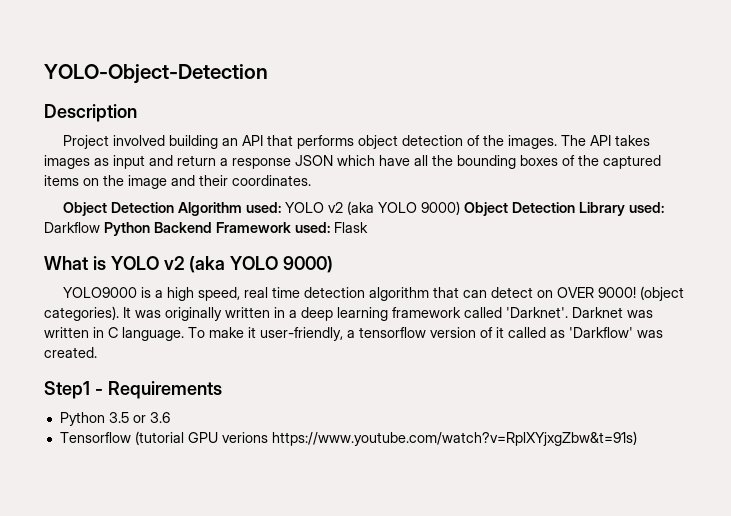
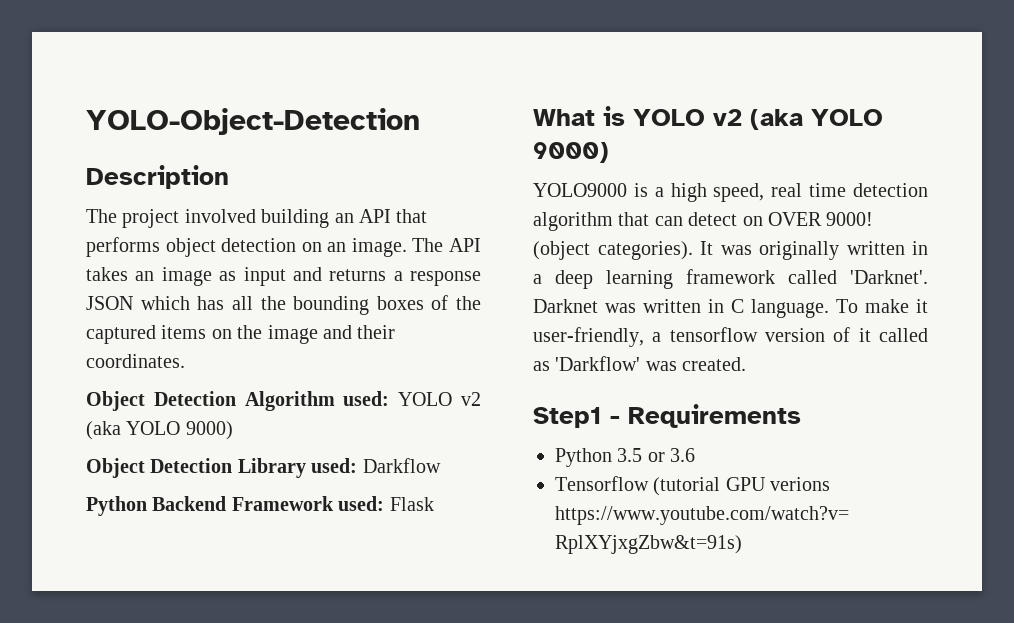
- Project involved building an API that performs object detection of the images.
+ The project involved building an API that performs object detection on an image.
- The API takes images as input and return a response JSON which have all the bounding boxes of the captured items on the image and their coordinates.
+ The API takes an image as input and returns a response JSON which has all the bounding boxes of the captured items on the image and their coordinates.
- Object Detection Algorithm used: YOLO v2 (aka YOLO 9000) Object Detection Library used: Darkflow Python Backend Framework used: Flask
+ Object Detection Algorithm used: YOLO v2 (aka YOLO 9000)
+ Object Detection Library used: Darkflow
+ Python Backend Framework used: Flask

